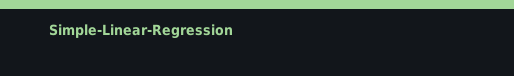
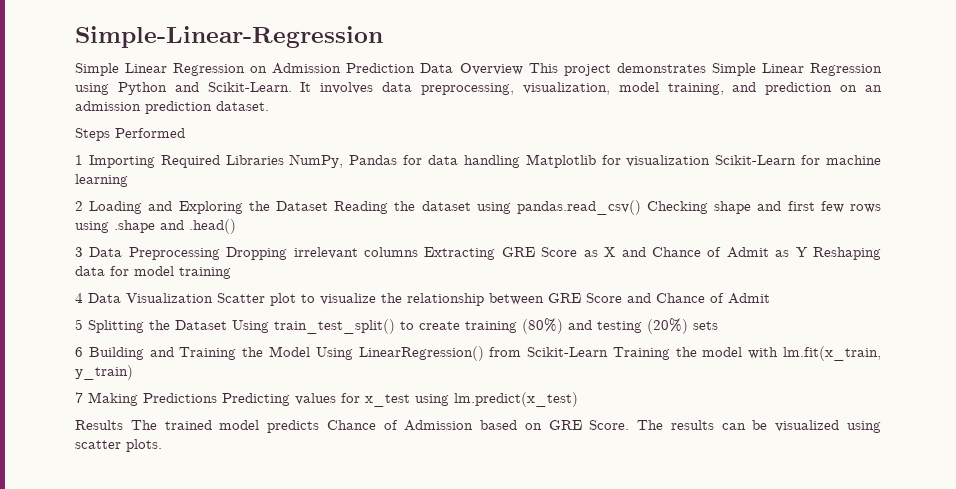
+ Simple Linear Regression on Admission Prediction Data Overview This project demonstrates Simple Linear Regression using Python and Scikit-Learn. It involves data preprocessing, visualization, model training, and prediction on an admission prediction dataset.
+ Steps Performed
+ 1 Importing Required Libraries NumPy, Pandas for data handling Matplotlib for visualization Scikit-Learn for machine learning
+ 2 Loading and Exploring the Dataset Reading the dataset using pandas.read_csv() Checking shape and first few rows using .shape and .head()
+ 3 Data Preprocessing Dropping irrelevant columns Extracting GRE Score as X and Chance of Admit as Y Reshaping data for model training
+ 4 Data Visualization Scatter plot to visualize the relationship between GRE Score and Chance of Admit
+ 5 Splitting the Dataset Using train_test_split() to create training (80%) and testing (20%) sets
+ 6 Building and Training the Model Using LinearRegression() from Scikit-Learn Training the model with lm.fit(x_train, y_train)
+ 7 Making Predictions Predicting values for x_test using lm.predict(x_test)
+ Results The trained model predicts Chance of Admission based on GRE Score. The results can be visualized using scatter plots.

